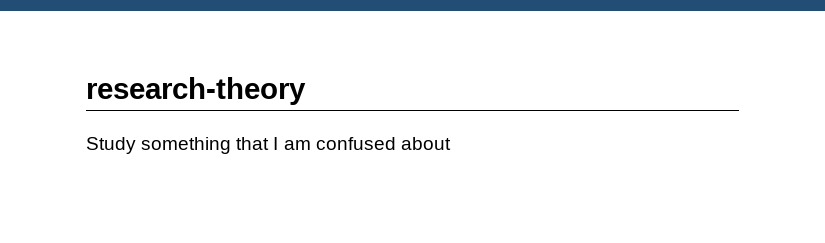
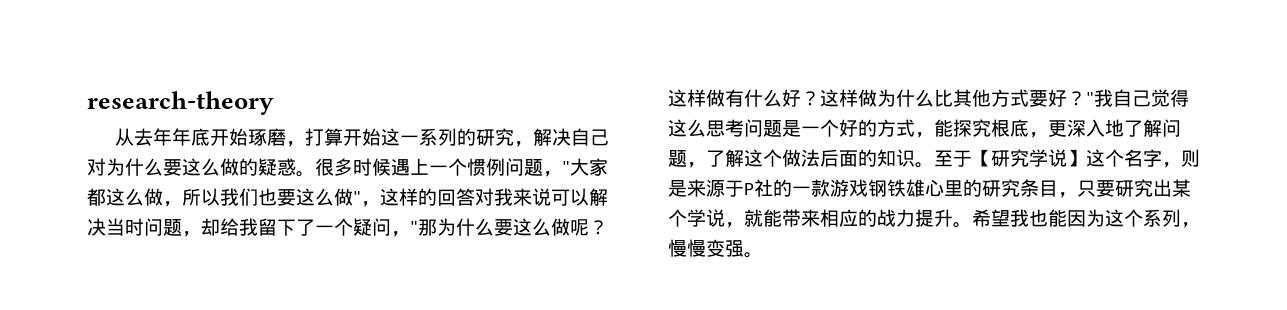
- Study something that I am confused about
+ 从去年年底开始琢磨，打算开始这一系列的研究，解决自己对为什么要这么做的疑惑。很多时候遇上一个惯例问题，"大家都这么做，所以我们也要这么做"，这样的回答对我来说可以解决当时问题，却给我留下了一个疑问，"那为什么要这么做呢？这样做有什么好？这样做为什么比其他方式要好？"我自己觉得这么思考问题是一个好的方式，能探究根底，更深入地了解问题，了解这个做法后面的知识。至于【研究学说】这个名字，则是来源于P社的一款游戏钢铁雄心里的研究条目，只要研究出某个学说，就能带来相应的战力提升。希望我也能因为这个系列，慢慢变强。

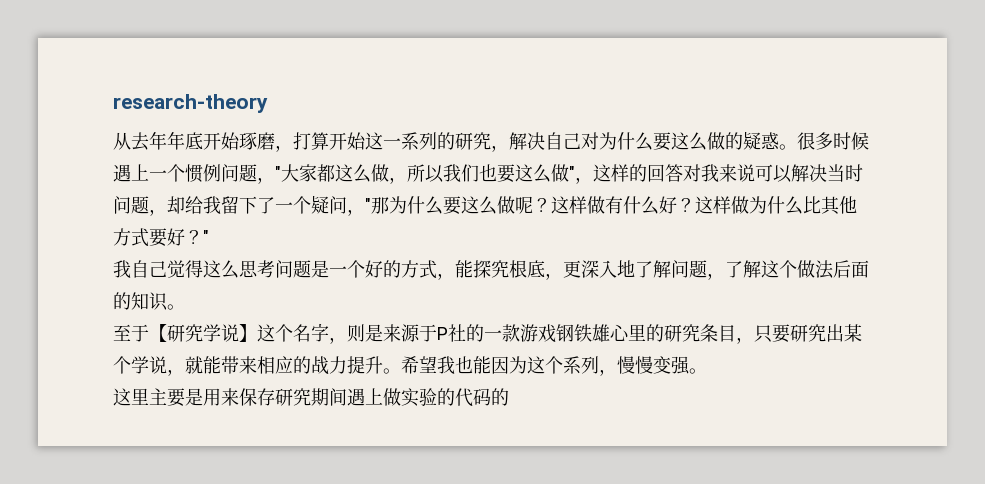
- 这样做为什么比其他方式要好？"我自己觉得这么思考问题是一个好的方式，能探究根底，更深入地了解问题，了解这个做法后面的知识。至于【研究学说】这个名字，则是来源于P社的一款游戏钢铁雄心里的研究条目，只要研究出某个学说，就能带来相应的战力提升。
+ 这样做为什么比其他方式要好？"
+ 我自己觉得这么思考问题是一个好的方式，能探究根底，更深入地了解问题，了解这个做法后面的知识。
+ 至于【研究学说】这个名字，则是来源于P社的一款游戏钢铁雄心里的研究条目，只要研究出某个学说，就能带来相应的战力提升。
+ 这里主要是用来保存研究期间遇上做实验的代码的

